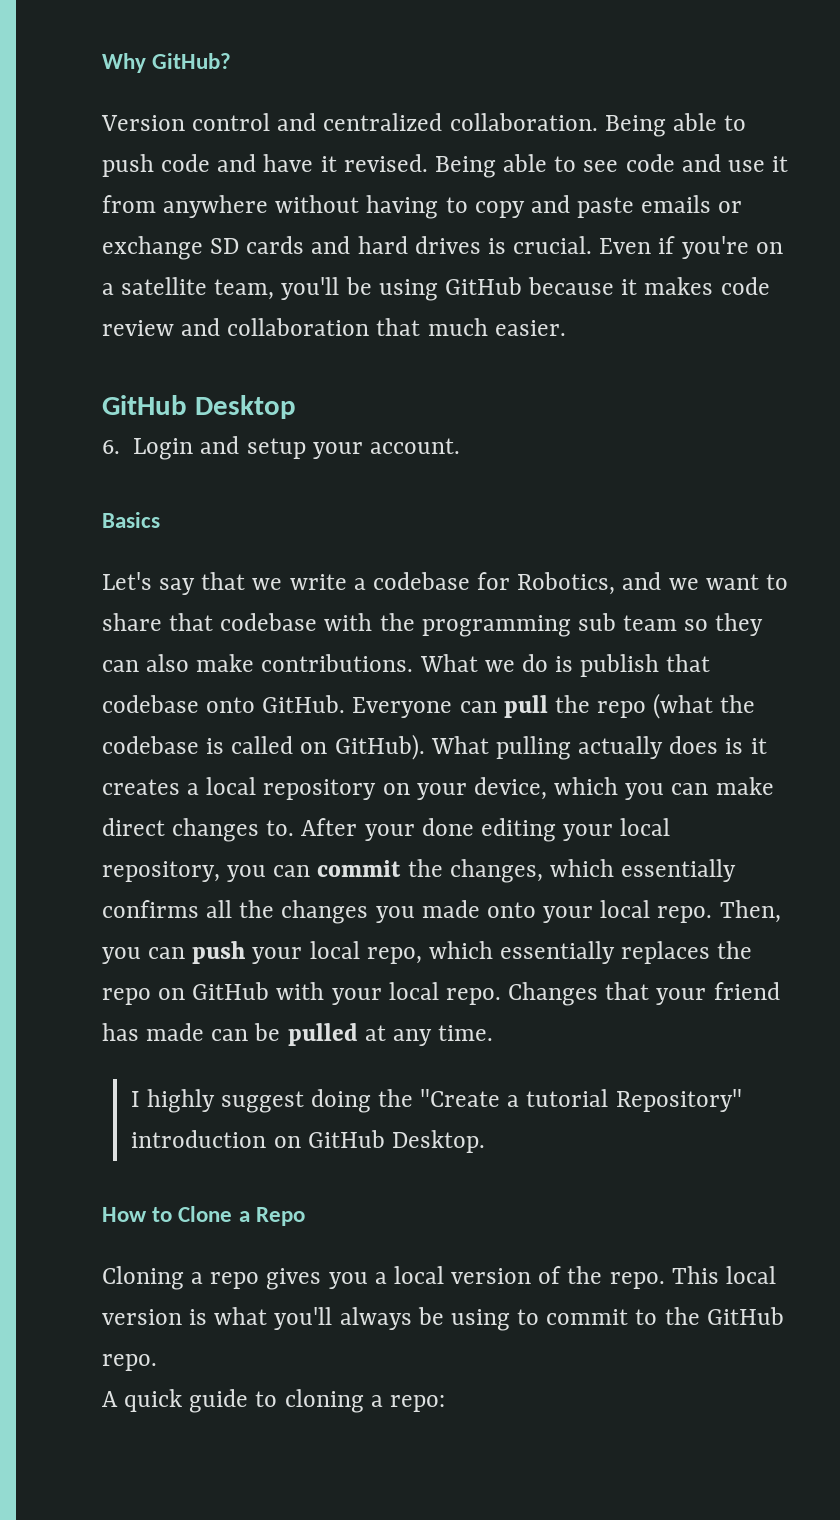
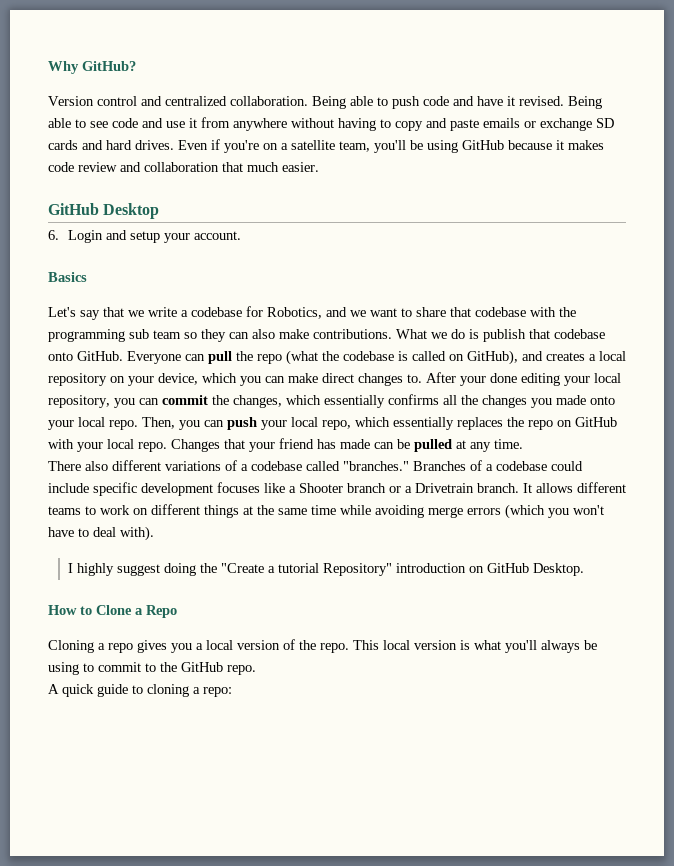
- Being able to see code and use it from anywhere without having to copy and paste emails or exchange SD cards and hard drives is crucial.
+ Being able to see code and use it from anywhere without having to copy and paste emails or exchange SD cards and hard drives.
- Everyone can pull the repo (what the codebase is called on GitHub). What pulling actually does is it creates a local repository on your device, which you can make direct changes to.
+ Everyone can pull the repo (what the codebase is called on GitHub), and creates a local repository on your device, which you can make direct changes to.
+ There also different variations of a codebase called "branches." Branches of a codebase could include specific development focuses like a Shooter branch or a Drivetrain branch. It allows different teams to work on different things at the same time while avoiding merge errors (which you won't have to deal with).

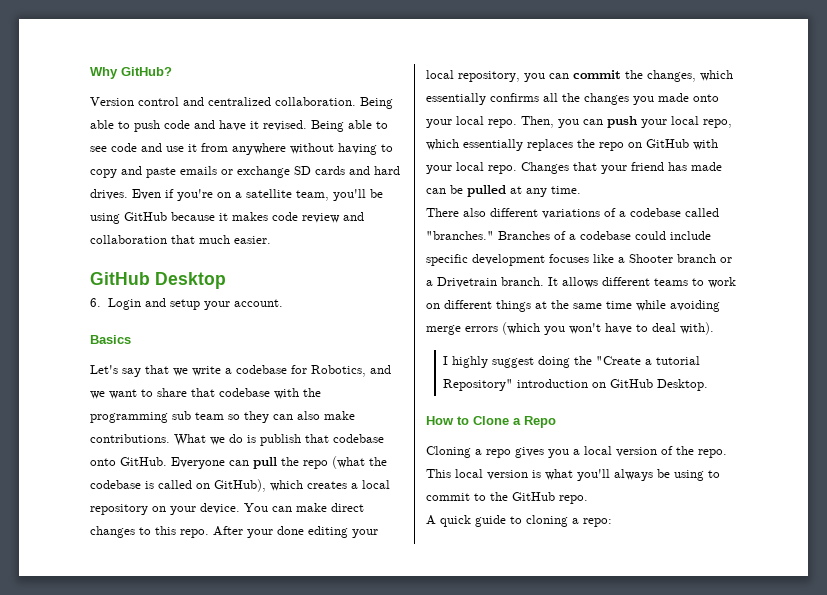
- Everyone can pull the repo (what the codebase is called on GitHub), and creates a local repository on your device, which you can make direct changes to.
+ Everyone can pull the repo (what the codebase is called on GitHub), which creates a local repository on your device. You can make direct changes to this repo.

